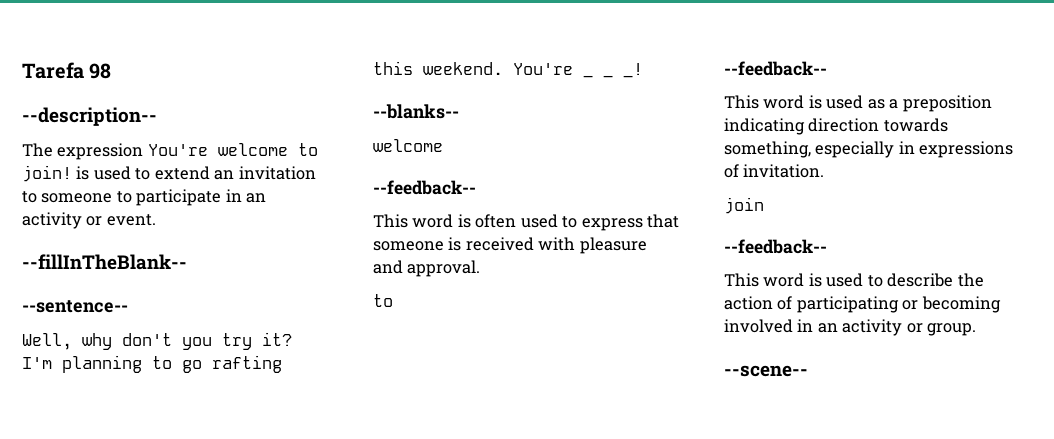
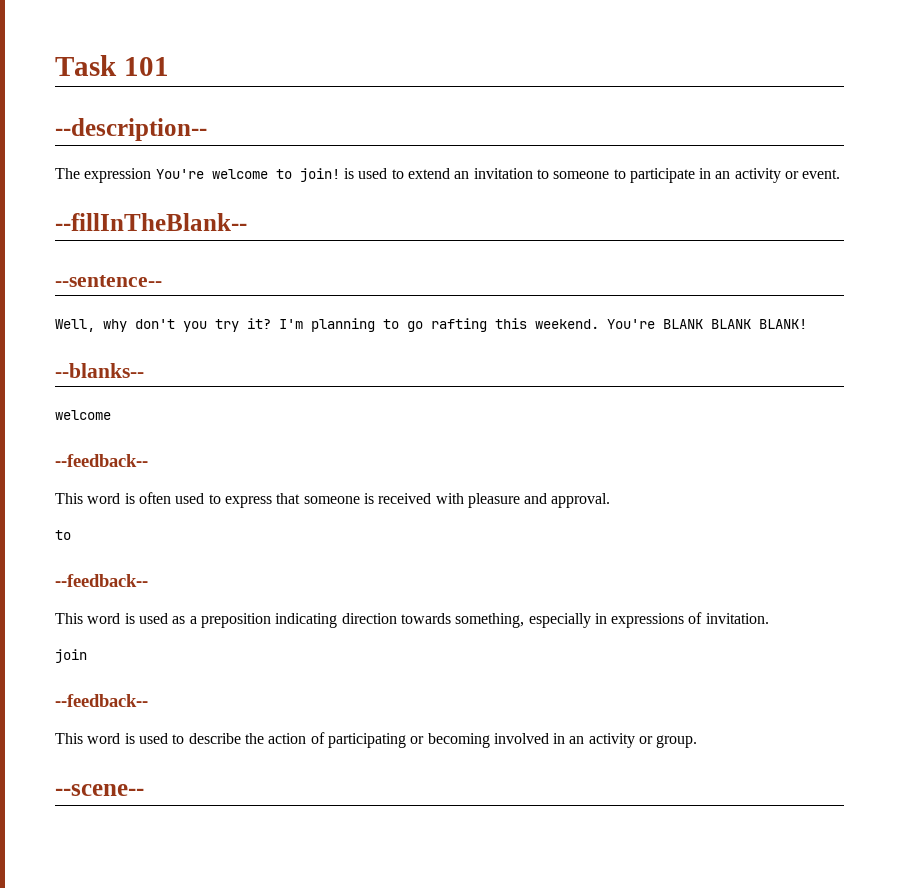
- Tarefa 98
+ Task 101
- You're _ _ _!
+ You're BLANK BLANK BLANK!

